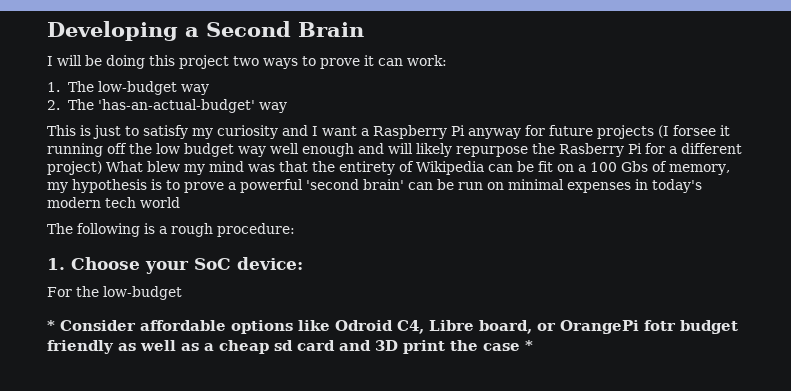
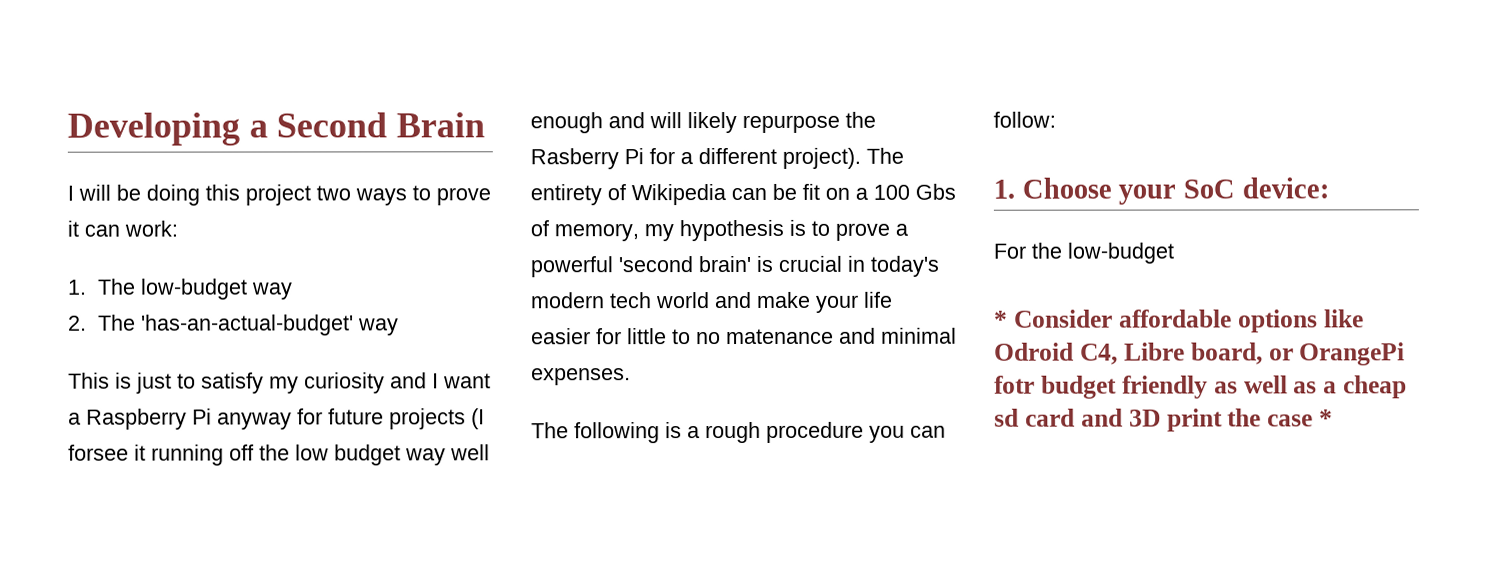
- This is just to satisfy my curiosity and I want a Raspberry Pi anyway for future projects (I forsee it running off the low budget way well enough and will likely repurpose the Rasberry Pi for a different project) What blew my mind was that the entirety of Wikipedia can be fit on a 100 Gbs of memory, my hypothesis is to prove a powerful 'second brain' can be run on minimal expenses in today's modern tech world
+ This is just to satisfy my curiosity and I want a Raspberry Pi anyway for future projects (I forsee it running off the low budget way well enough and will likely repurpose the Rasberry Pi for a different project). The entirety of Wikipedia can be fit on a 100 Gbs of memory, my hypothesis is to prove a powerful 'second brain' is crucial in today's modern tech world and make your life easier for little to no matenance and minimal expenses.
- The following is a rough procedure:
+ The following is a rough procedure you can follow:

